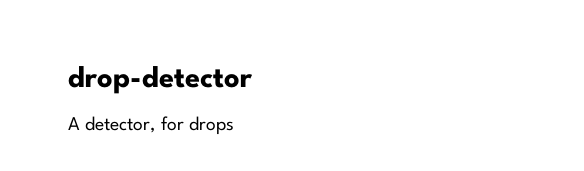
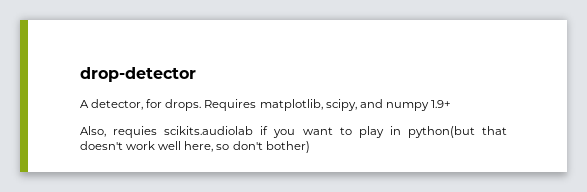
- A detector, for drops
+ A detector, for drops. Requires matplotlib, scipy, and numpy 1.9+
+ Also, requies scikits.audiolab if you want to play in python(but that doesn't work well here, so don't bother)

